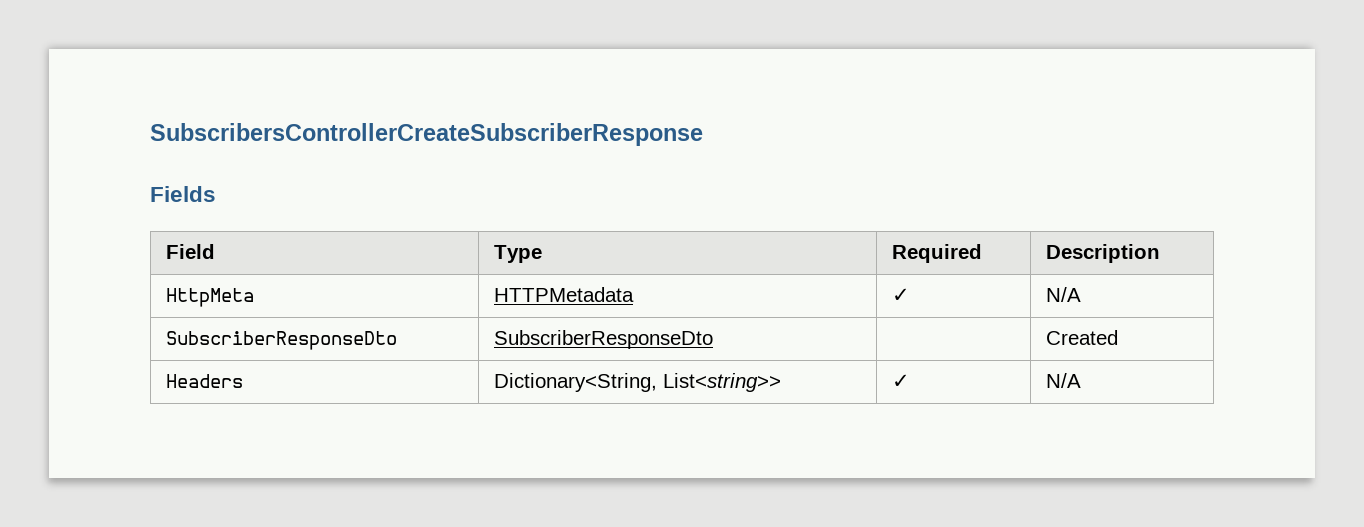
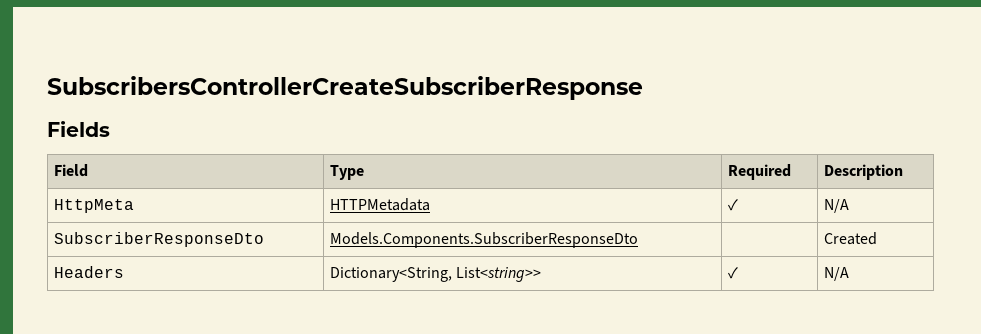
- SubscriberResponseDto | SubscriberResponseDto | | Created
+ SubscriberResponseDto | Models.Components.SubscriberResponseDto | | Created

